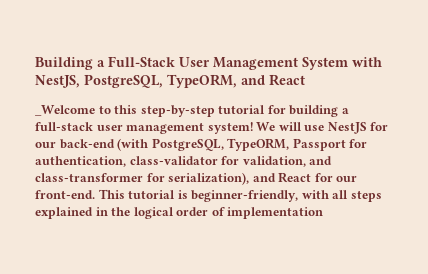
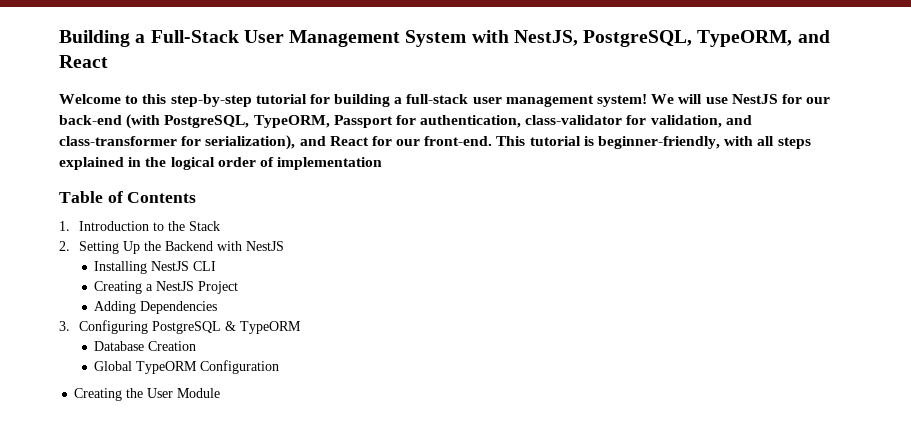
- _Welcome to this step-by-step tutorial for building a full-stack user management system!
+ Welcome to this step-by-step tutorial for building a full-stack user management system!
+ Table of Contents
+ 1. Introduction to the Stack
+ 2. Setting Up the Backend with NestJS
+ Installing NestJS CLI
+ Creating a NestJS Project
+ Adding Dependencies
+ 3. Configuring PostgreSQL & TypeORM
+ Database Creation
+ Global TypeORM Configuration
+ Creating the User Module

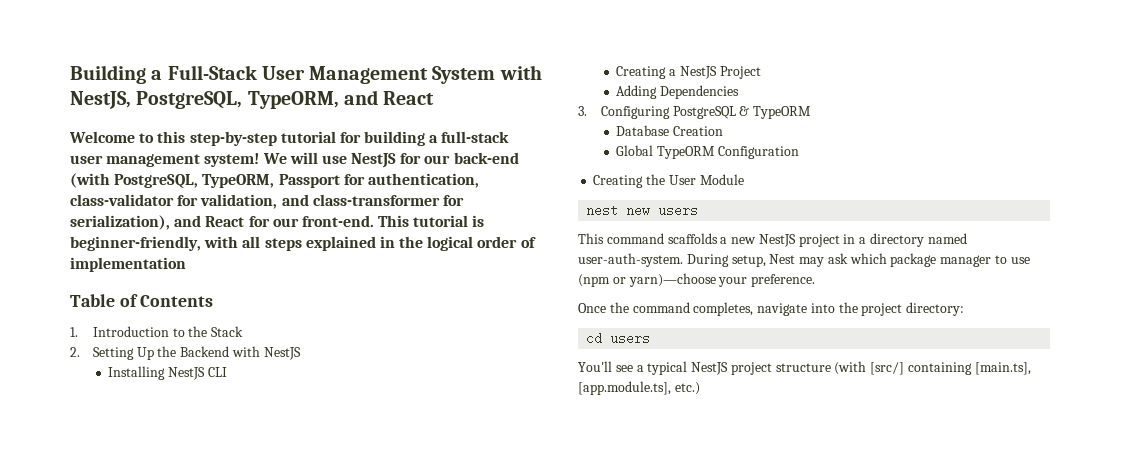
+ nest new users
+ This command scaffolds a new NestJS project in a directory named user-auth-system. During setup, Nest may ask which package manager to use (npm or yarn)—choose your preference.
+ Once the command completes, navigate into the project directory:
+ cd users
+ You'll see a typical NestJS project structure (with [src/] containing [main.ts], [app.module.ts], etc.)

